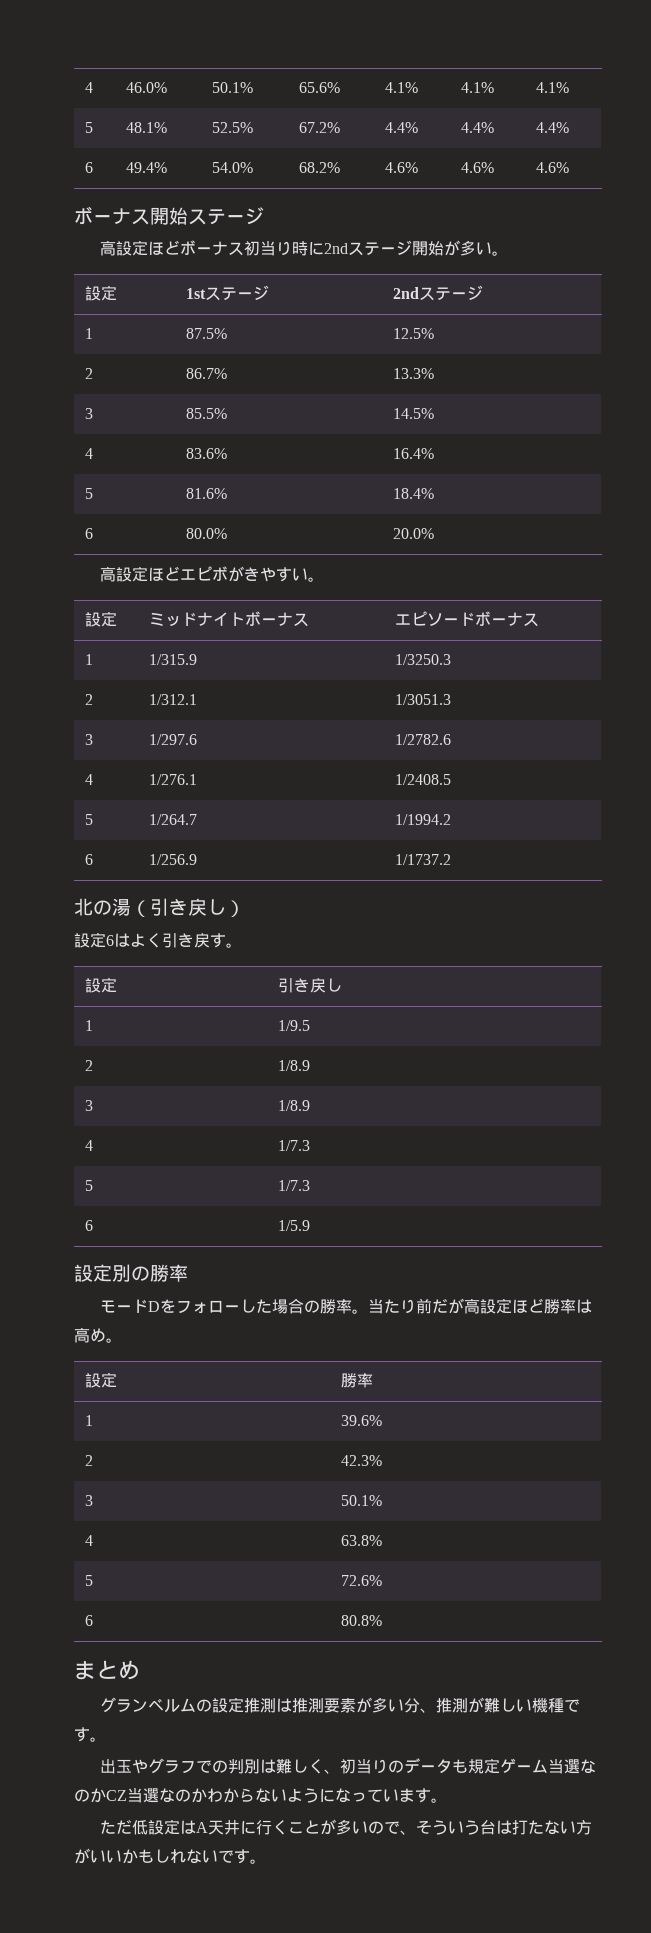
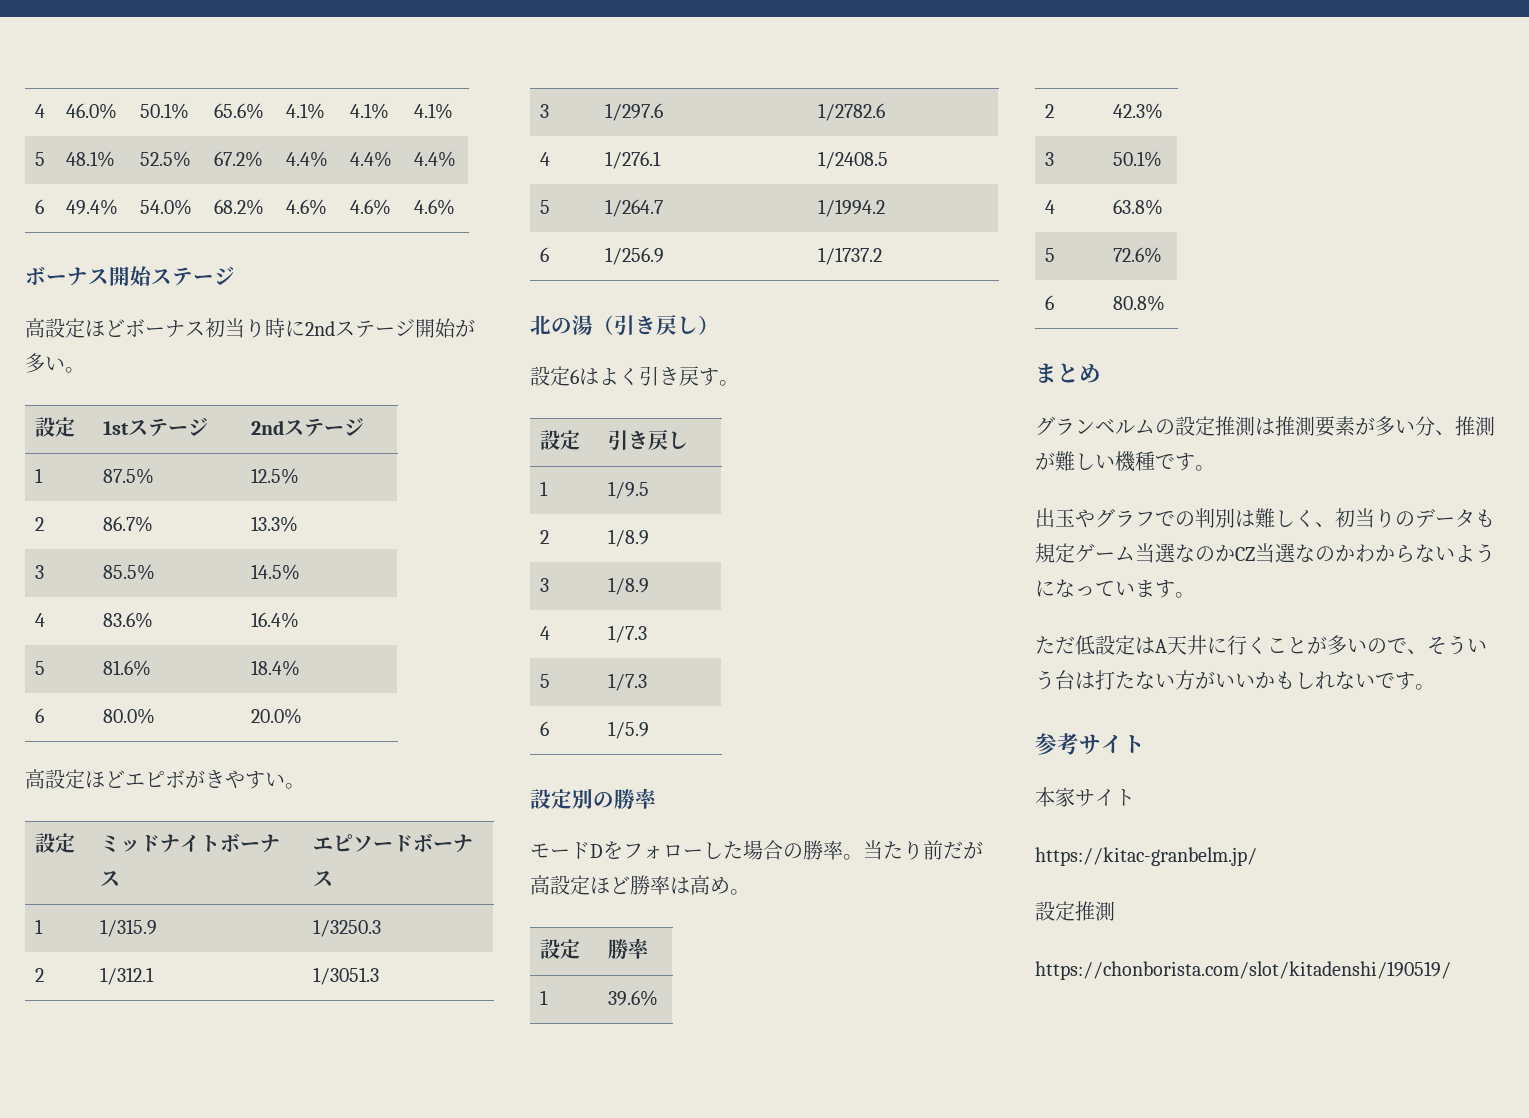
+ 参考サイト
+ 本家サイト
+ https://kitac-granbelm.jp/
+ 設定推測
+ https://chonborista.com/slot/kitadenshi/190519/

